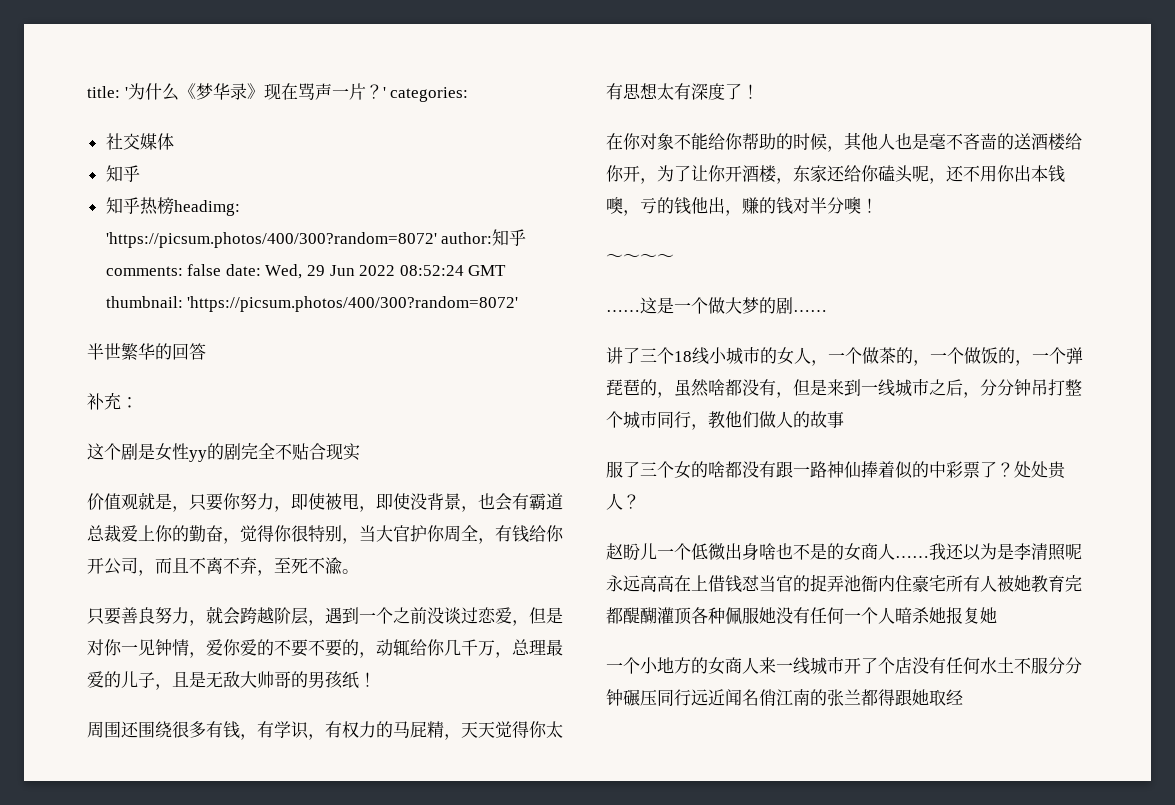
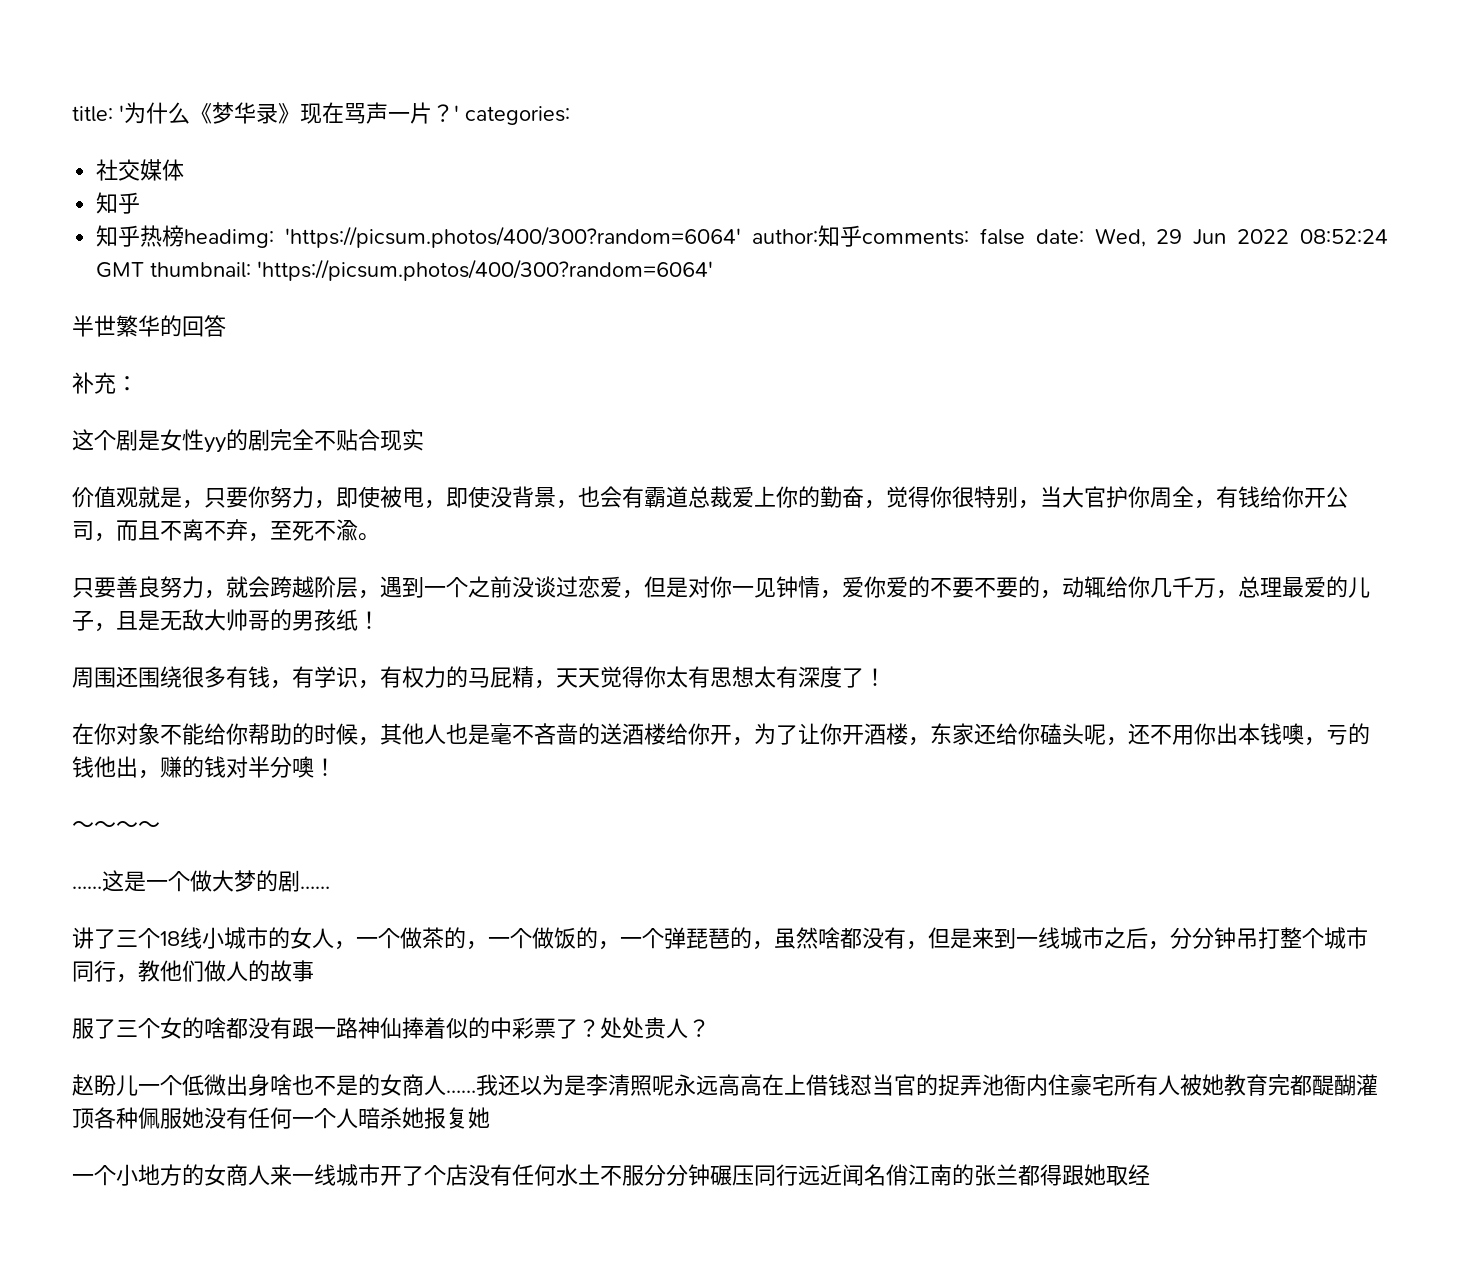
- 知乎热榜headimg: 'https://picsum.photos/400/300?random=8072' author:知乎comments: false date: Wed, 29 Jun 2022 08:52:24 GMT thumbnail: 'https://picsum.photos/400/300?random=8072'
+ 知乎热榜headimg: 'https://picsum.photos/400/300?random=6064' author:知乎comments: false date: Wed, 29 Jun 2022 08:52:24 GMT thumbnail: 'https://picsum.photos/400/300?random=6064'

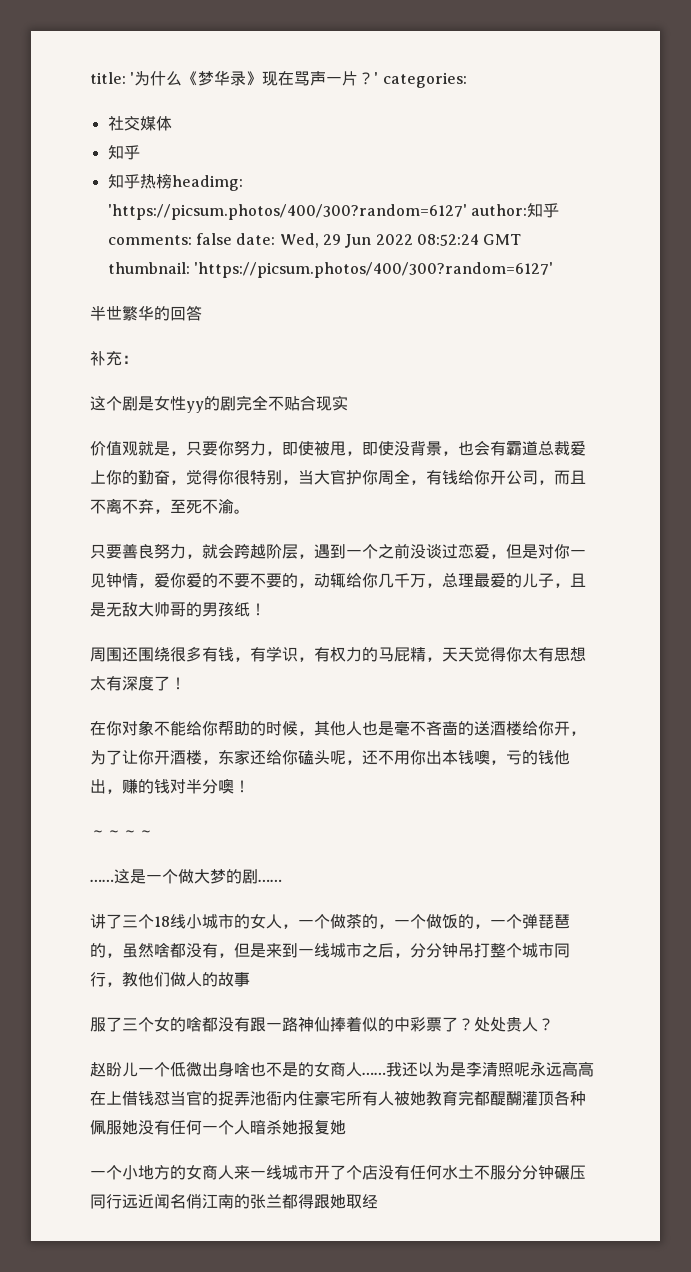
- 知乎热榜headimg: 'https://picsum.photos/400/300?random=6064' author:知乎comments: false date: Wed, 29 Jun 2022 08:52:24 GMT thumbnail: 'https://picsum.photos/400/300?random=6064'
+ 知乎热榜headimg: 'https://picsum.photos/400/300?random=6127' author:知乎comments: false date: Wed, 29 Jun 2022 08:52:24 GMT thumbnail: 'https://picsum.photos/400/300?random=6127'

